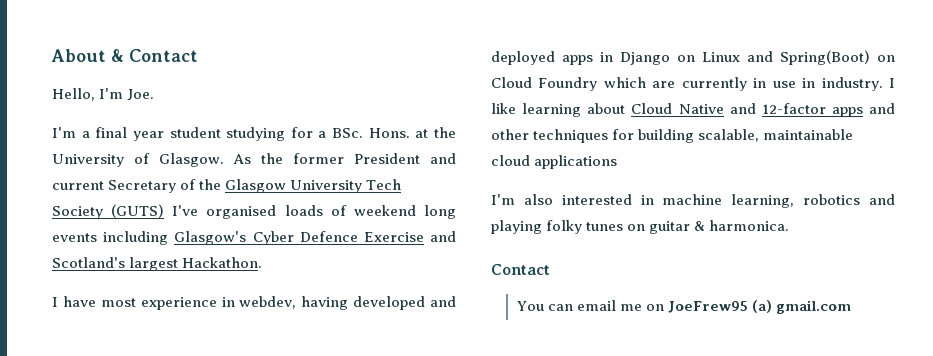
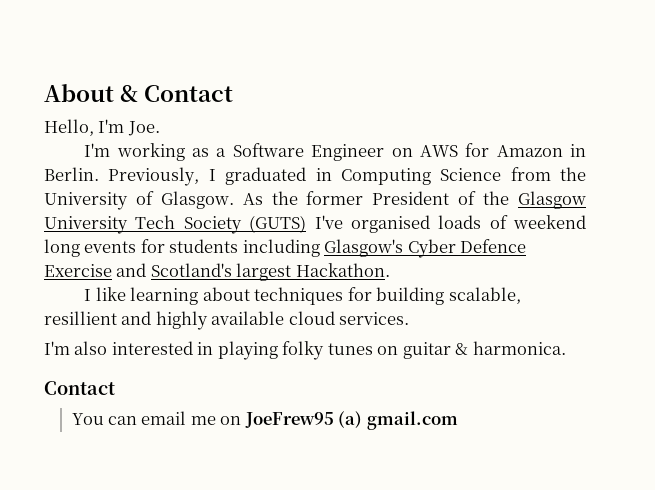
- I'm a final year student studying for a BSc. Hons. at the University of Glasgow.
+ I'm working as a Software Engineer on AWS for Amazon in Berlin. Previously, I graduated in Computing Science from the University of Glasgow.
- As the former President and current Secretary of the Glasgow University Tech Society (GUTS) I've organised loads of weekend long events including Glasgow's Cyber Defence Exercise and Scotland's largest Hackathon.
+ As the former President of the Glasgow University Tech Society (GUTS) I've organised loads of weekend long events for students including Glasgow's Cyber Defence Exercise and Scotland's largest Hackathon.
- I have most experience in webdev, having developed and deployed apps in Django on Linux and Spring(Boot) on Cloud Foundry which are currently in use in industry. I like learning about Cloud Native and 12-factor apps and other techniques for building scalable, maintainable cloud applications
+ I like learning about techniques for building scalable, resillient and highly available cloud services.
- I'm also interested in machine learning, robotics and playing folky tunes on guitar & harmonica.
+ I'm also interested in playing folky tunes on guitar & harmonica.

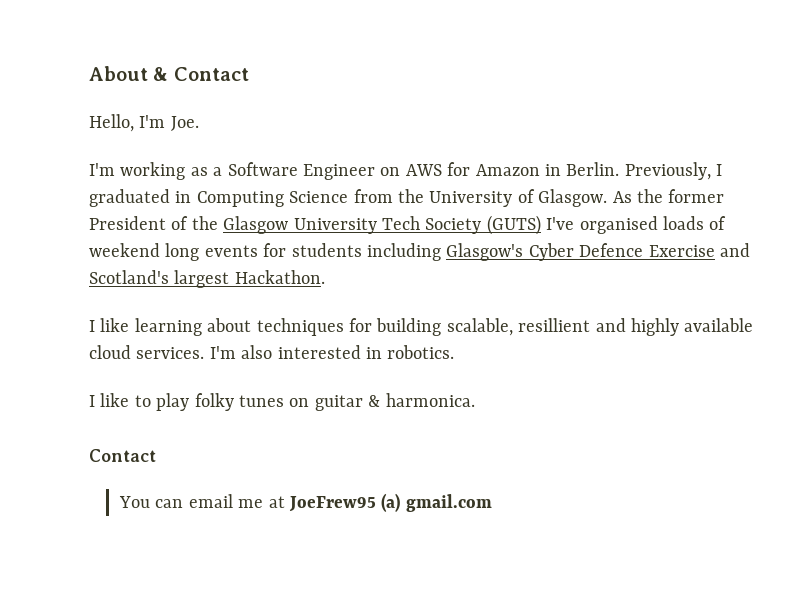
- I like learning about techniques for building scalable, resillient and highly available cloud services.
- I'm also interested in playing folky tunes on guitar & harmonica.
+ I like learning about techniques for building scalable, resillient and highly available cloud services. I'm also interested in robotics.
+ I like to play folky tunes on guitar & harmonica.
- You can email me on JoeFrew95 (a) gmail.com
+ You can email me at JoeFrew95 (a) gmail.com

